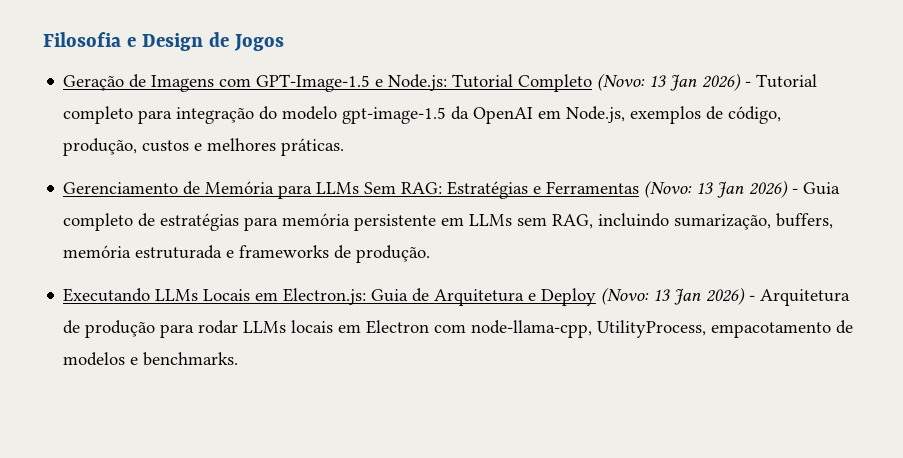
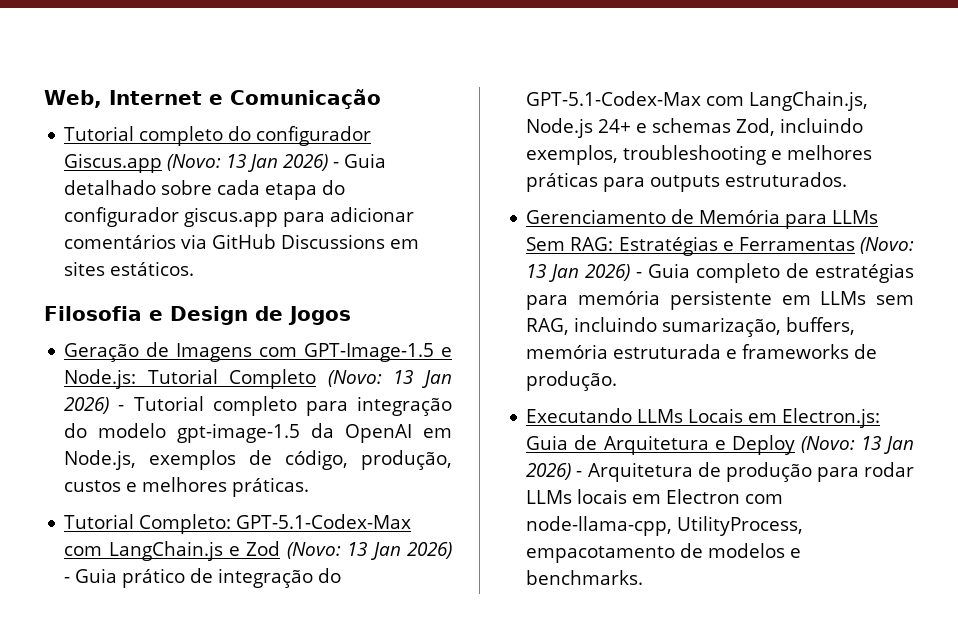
+ Web, Internet e Comunicação
+ Tutorial completo do configurador Giscus.app (Novo: 13 Jan 2026) - Guia detalhado sobre cada etapa do configurador giscus.app para adicionar comentários via GitHub Discussions em sites estáticos.
+ Tutorial Completo: GPT-5.1-Codex-Max com LangChain.js e Zod (Novo: 13 Jan 2026) - Guia prático de integração do GPT-5.1-Codex-Max com LangChain.js, Node.js 24+ e schemas Zod, incluindo exemplos, troubleshooting e melhores práticas para outputs estruturados.

